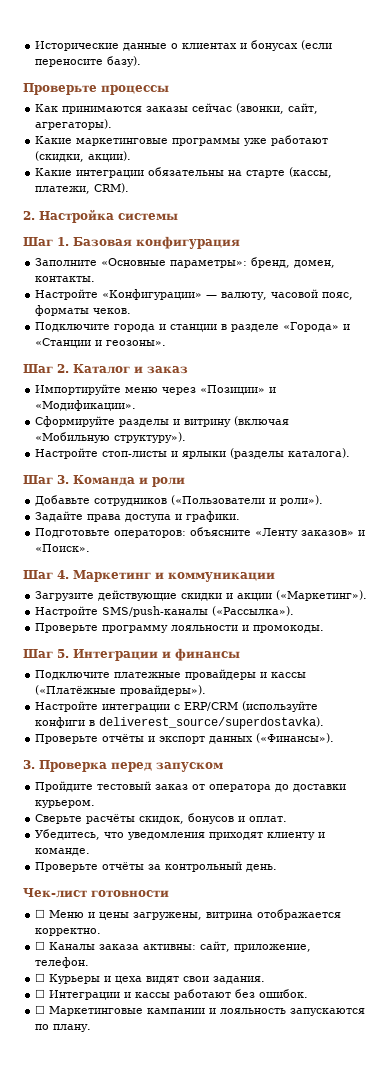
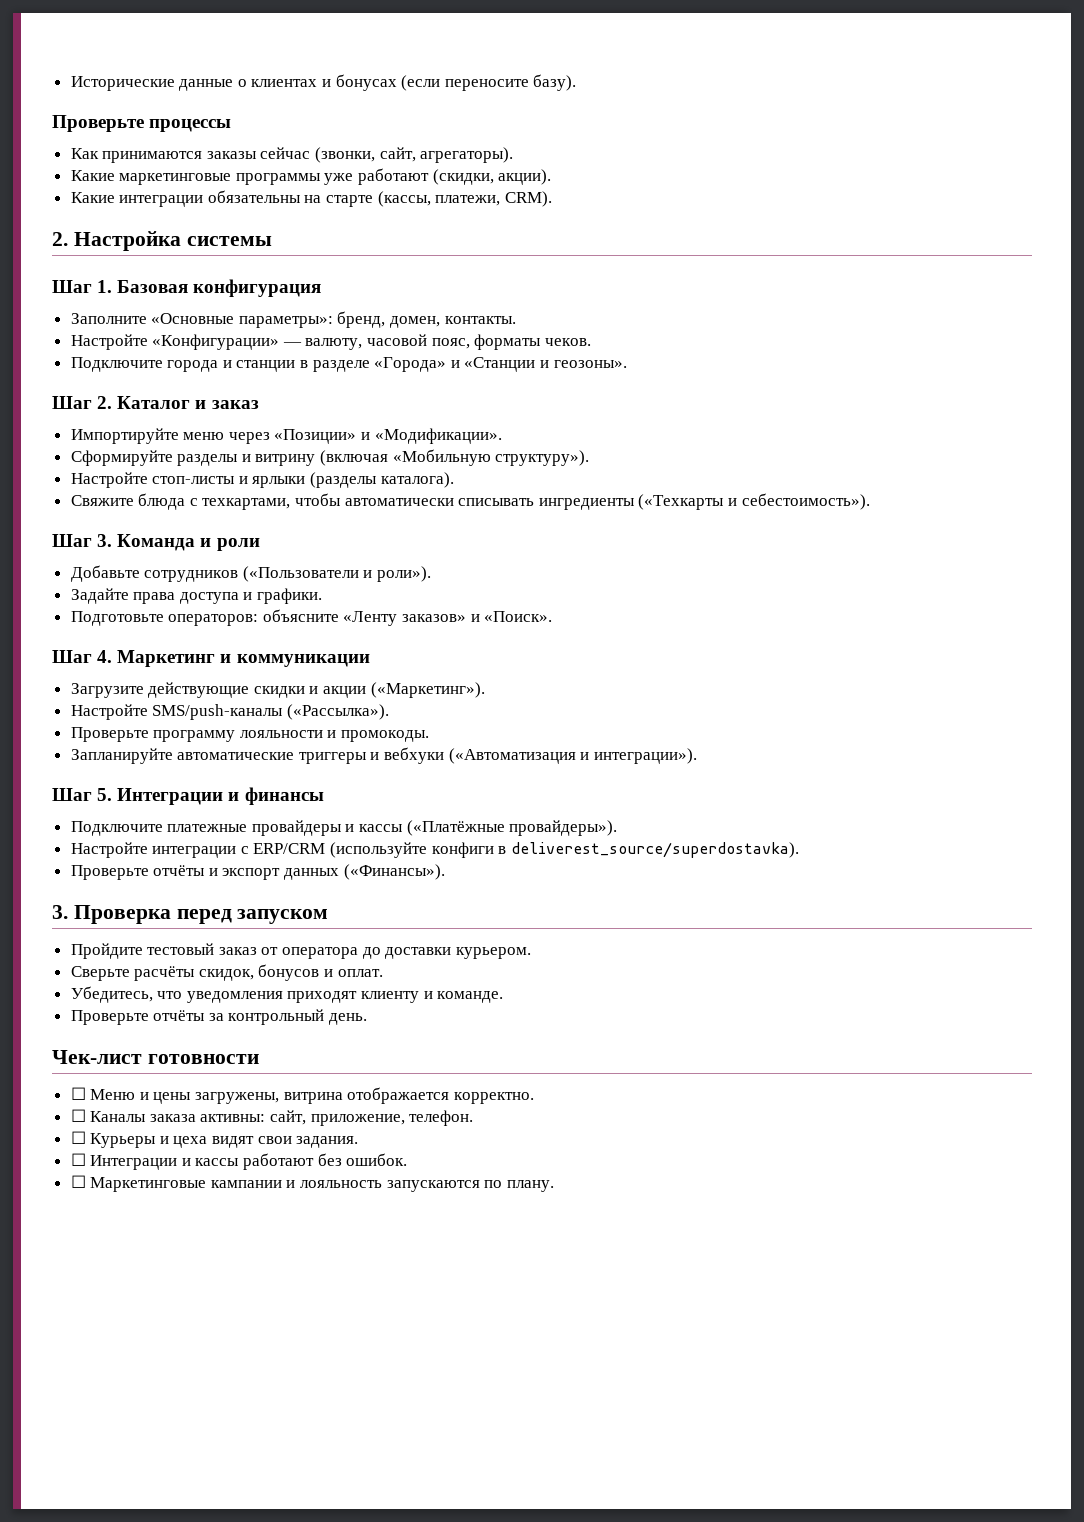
+ Свяжите блюда с техкартами, чтобы автоматически списывать ингредиенты («Техкарты и себестоимость»).
+ Запланируйте автоматические триггеры и вебхуки («Автоматизация и интеграции»).

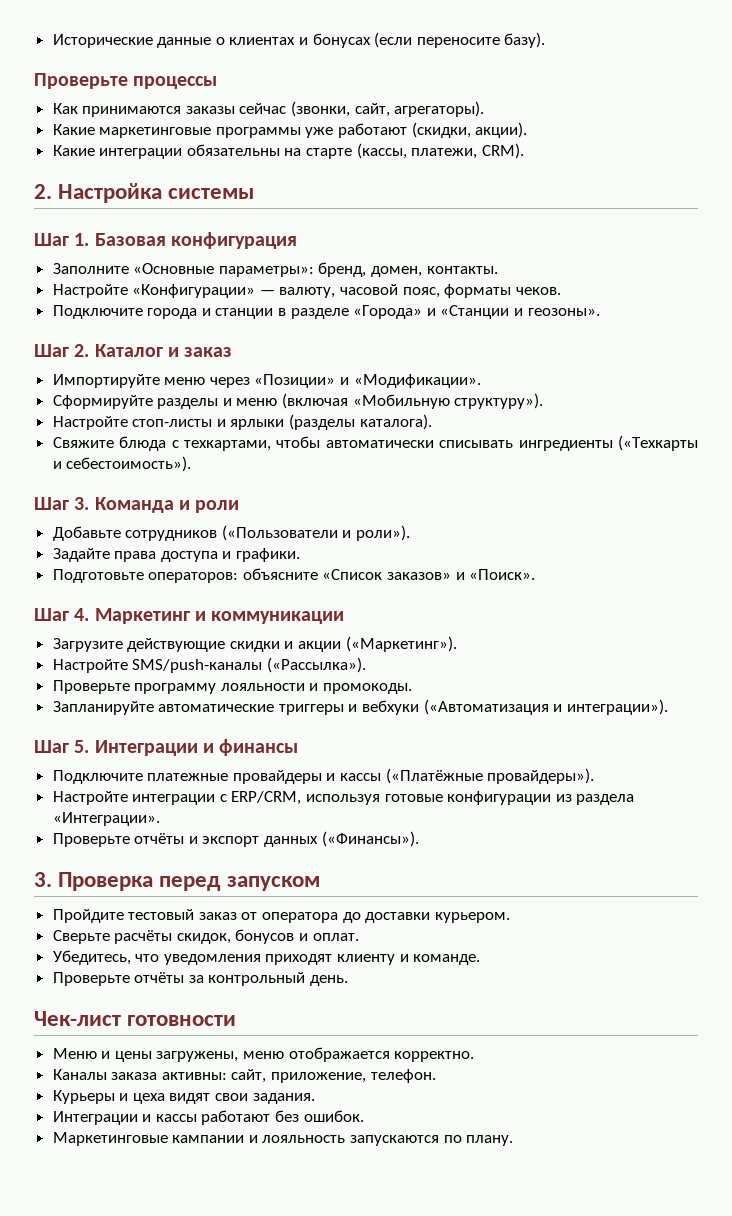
- Сформируйте разделы и витрину (включая «Мобильную структуру»).
+ Сформируйте разделы и меню (включая «Мобильную структуру»).
- Подготовьте операторов: объясните «Ленту заказов» и «Поиск».
+ Подготовьте операторов: объясните «Список заказов» и «Поиск».
- Настройте интеграции с ERP/CRM (используйте конфиги в deliverest_source/superdostavka).
+ Настройте интеграции с ERP/CRM, используя готовые конфигурации из раздела «Интеграции».
- ☐ Меню и цены загружены, витрина отображается корректно.
+ Меню и цены загружены, меню отображается корректно.
- ☐ Каналы заказа активны: сайт, приложение, телефон.
+ Каналы заказа активны: сайт, приложение, телефон.
- ☐ Курьеры и цеха видят свои задания.
+ Курьеры и цеха видят свои задания.
- ☐ Интеграции и кассы работают без ошибок.
+ Интеграции и кассы работают без ошибок.
- ☐ Маркетинговые кампании и лояльность запускаются по плану.
+ Маркетинговые кампании и лояльность запускаются по плану.

